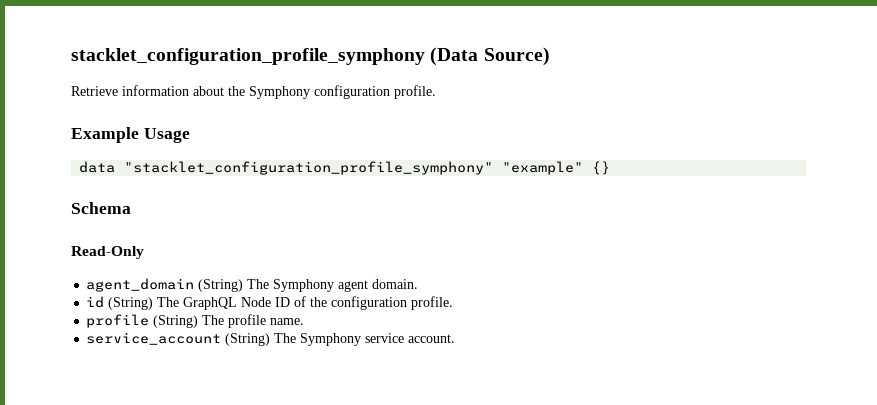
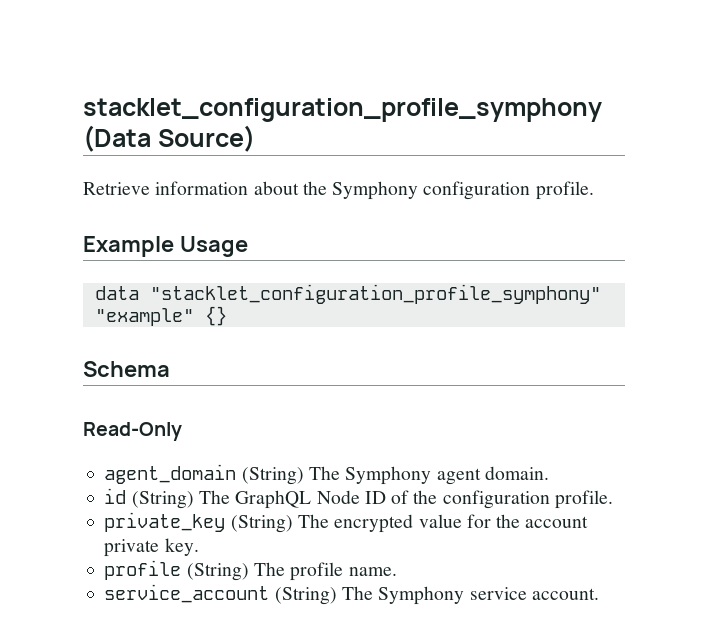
+ private_key (String) The encrypted value for the account private key.

